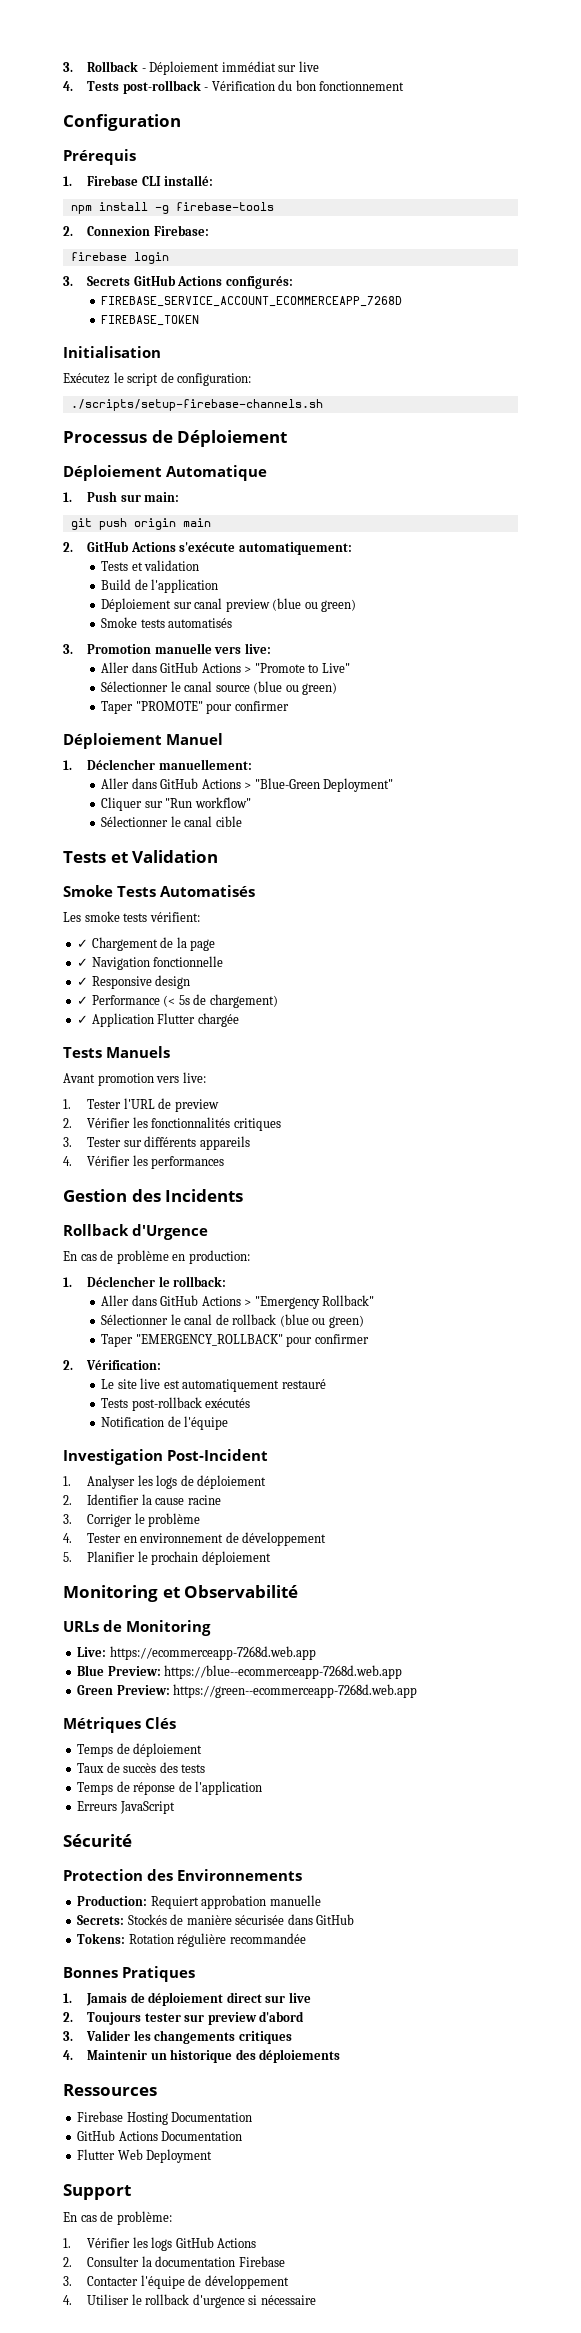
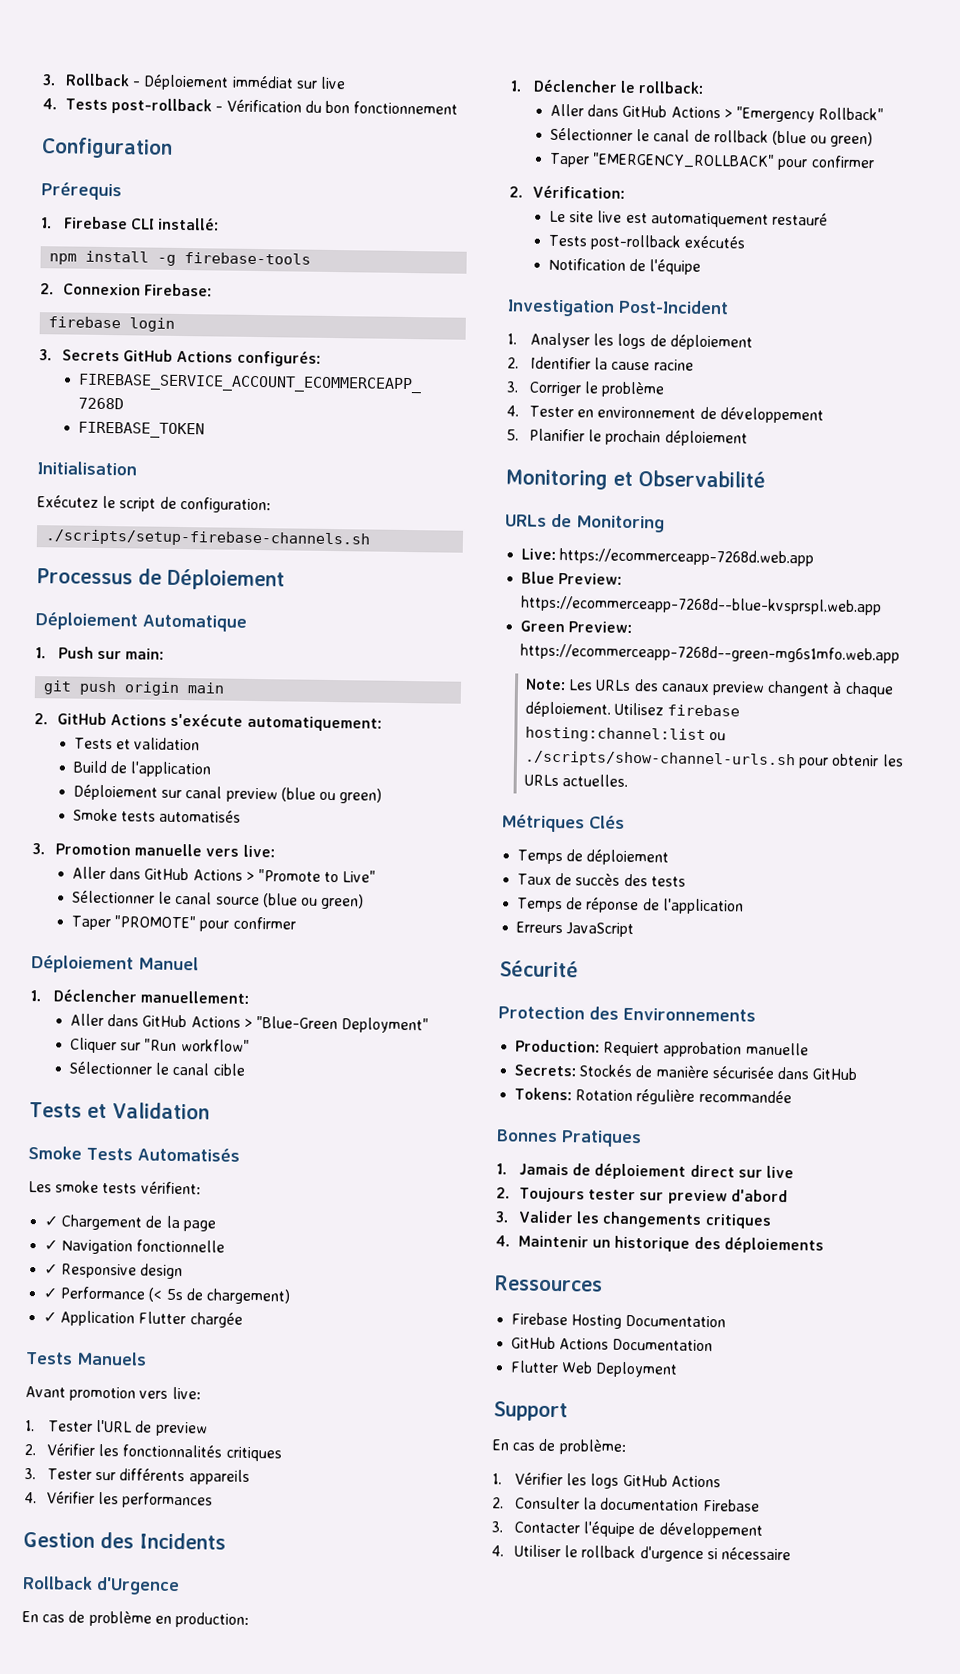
- Blue Preview: https://blue--ecommerceapp-7268d.web.app
+ Blue Preview: https://ecommerceapp-7268d--blue-kvsprspl.web.app
- Green Preview: https://green--ecommerceapp-7268d.web.app
+ Green Preview: https://ecommerceapp-7268d--green-mg6s1mfo.web.app
+ Note: Les URLs des canaux preview changent à chaque déploiement. Utilisez firebase hosting:channel:list ou ./scripts/show-channel-urls.sh pour obtenir les URLs actuelles.

